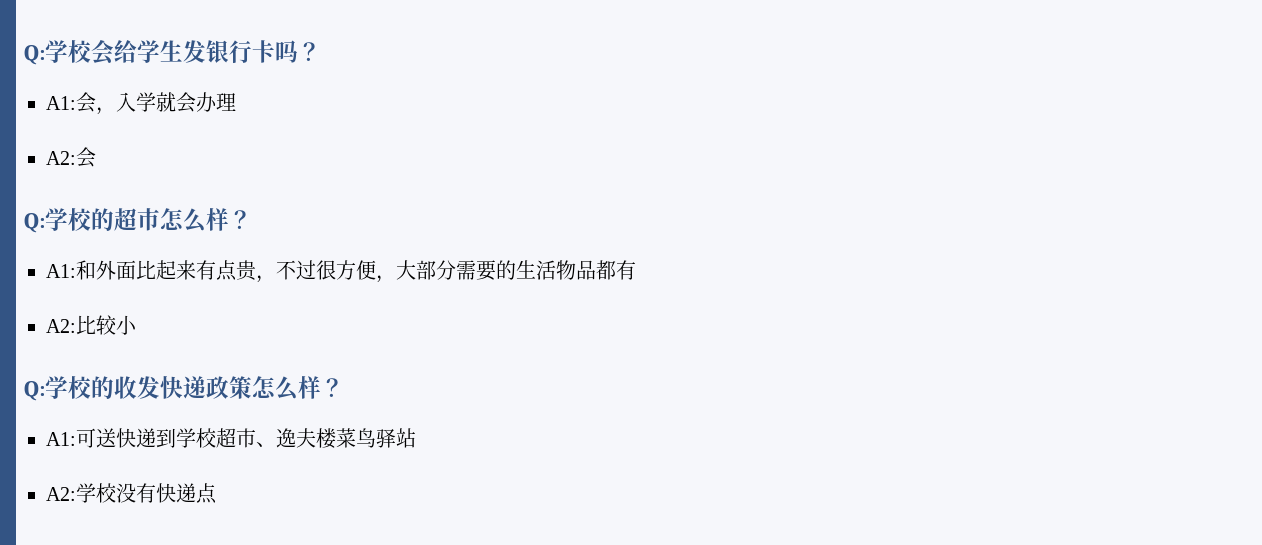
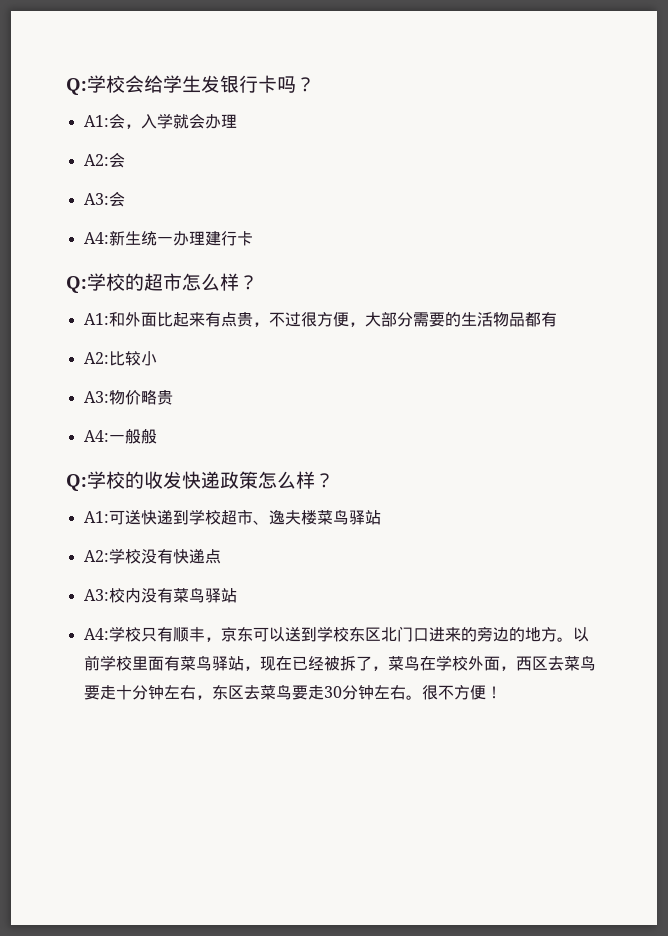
+ A3:会
+ A4:新生统一办理建行卡
+ A3:物价略贵
+ A4:一般般
+ A3:校内没有菜鸟驿站
+ A4:学校只有顺丰，京东可以送到学校东区北门口进来的旁边的地方。以前学校里面有菜鸟驿站，现在已经被拆了，菜鸟在学校外面，西区去菜鸟要走十分钟左右，东区去菜鸟要走30分钟左右。很不方便！

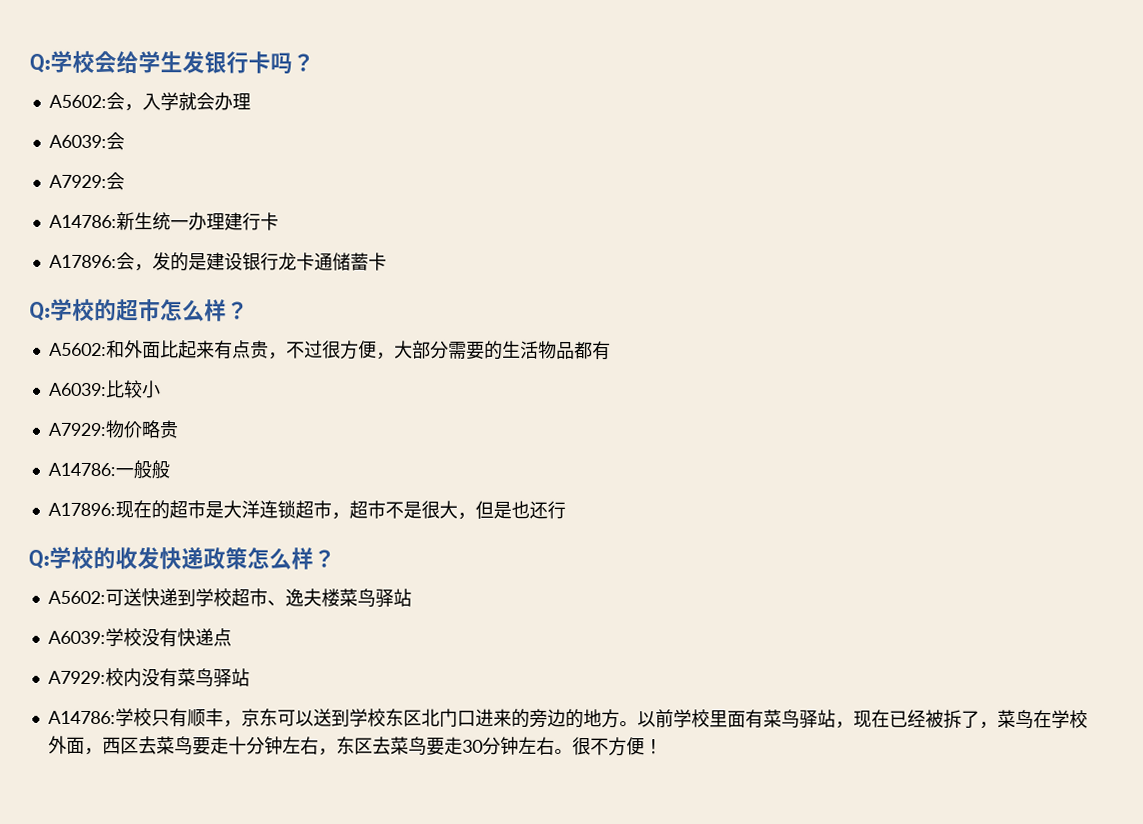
- A1:会，入学就会办理
+ A5602:会，入学就会办理
- A2:会
- A3:会
- A4:新生统一办理建行卡
+ A6039:会
+ A7929:会
+ A14786:新生统一办理建行卡
+ A17896:会，发的是建设银行龙卡通储蓄卡
- A1:和外面比起来有点贵，不过很方便，大部分需要的生活物品都有
+ A5602:和外面比起来有点贵，不过很方便，大部分需要的生活物品都有
- A2:比较小
+ A6039:比较小
- A3:物价略贵
+ A7929:物价略贵
- A4:一般般
+ A14786:一般般
+ A17896:现在的超市是大洋连锁超市，超市不是很大，但是也还行
- A1:可送快递到学校超市、逸夫楼菜鸟驿站
+ A5602:可送快递到学校超市、逸夫楼菜鸟驿站
- A2:学校没有快递点
+ A6039:学校没有快递点
- A3:校内没有菜鸟驿站
+ A7929:校内没有菜鸟驿站
- A4:学校只有顺丰，京东可以送到学校东区北门口进来的旁边的地方。
+ A14786:学校只有顺丰，京东可以送到学校东区北门口进来的旁边的地方。

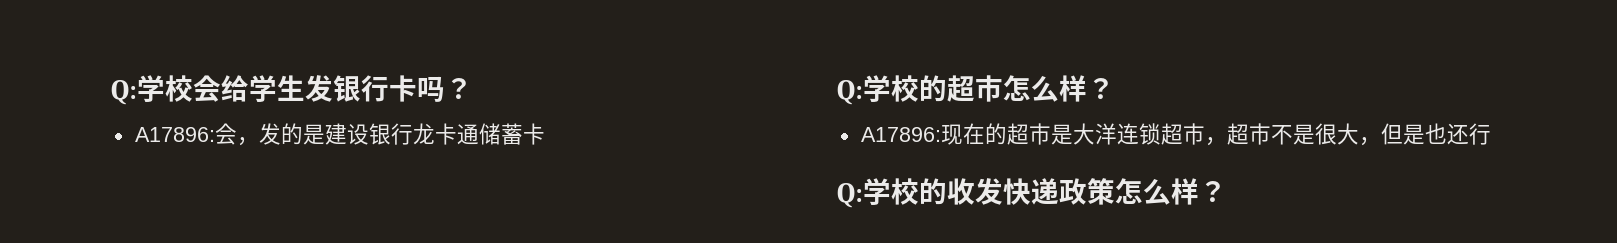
- A5602:会，入学就会办理
- A6039:会
- A7929:会
- A14786:新生统一办理建行卡
- A5602:和外面比起来有点贵，不过很方便，大部分需要的生活物品都有
- A6039:比较小
- A7929:物价略贵
- A14786:一般般
- A5602:可送快递到学校超市、逸夫楼菜鸟驿站
- A6039:学校没有快递点
- A7929:校内没有菜鸟驿站
- A14786:学校只有顺丰，京东可以送到学校东区北门口进来的旁边的地方。以前学校里面有菜鸟驿站，现在已经被拆了，菜鸟在学校外面，西区去菜鸟要走十分钟左右，东区去菜鸟要走30分钟左右。很不方便！

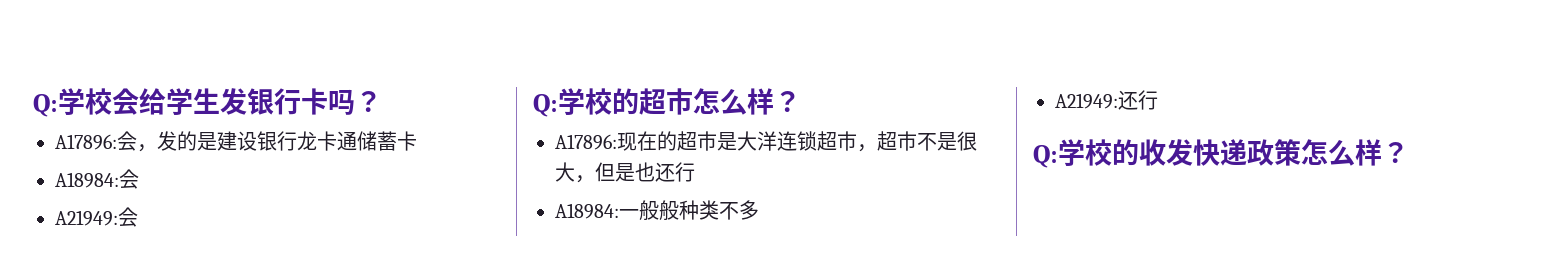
+ A18984:会
+ A21949:会
+ A18984:一般般种类不多
+ A21949:还行

